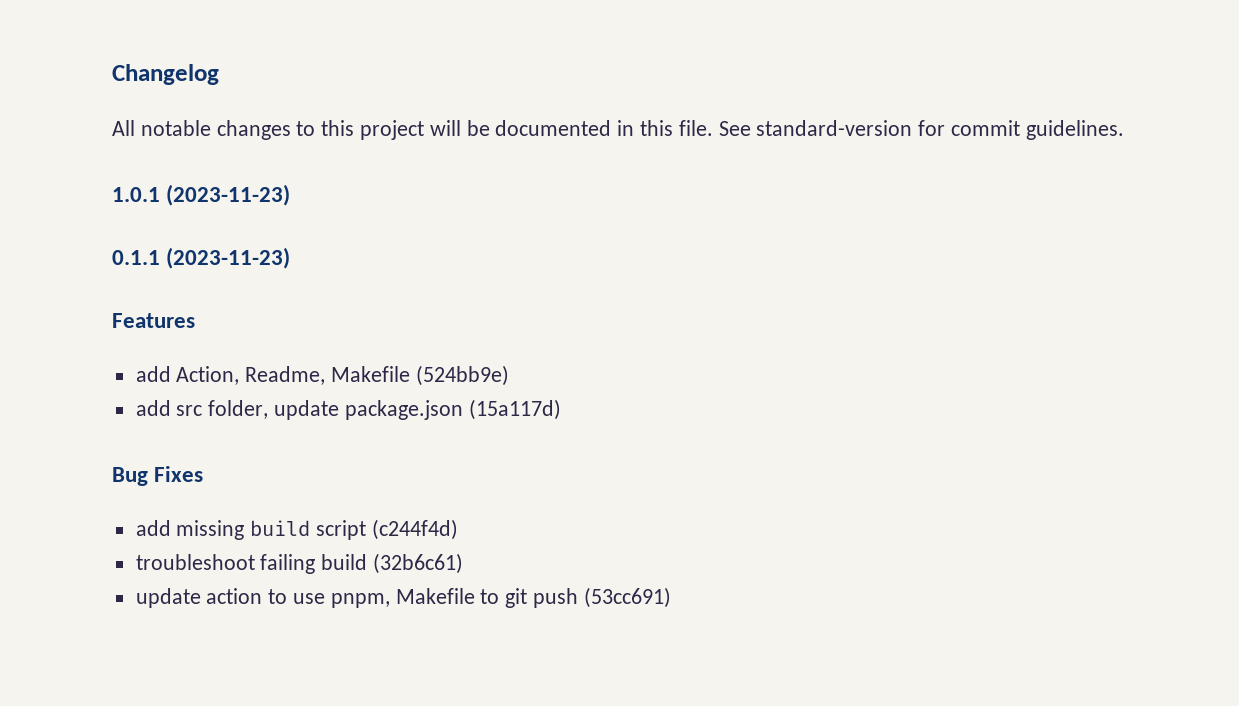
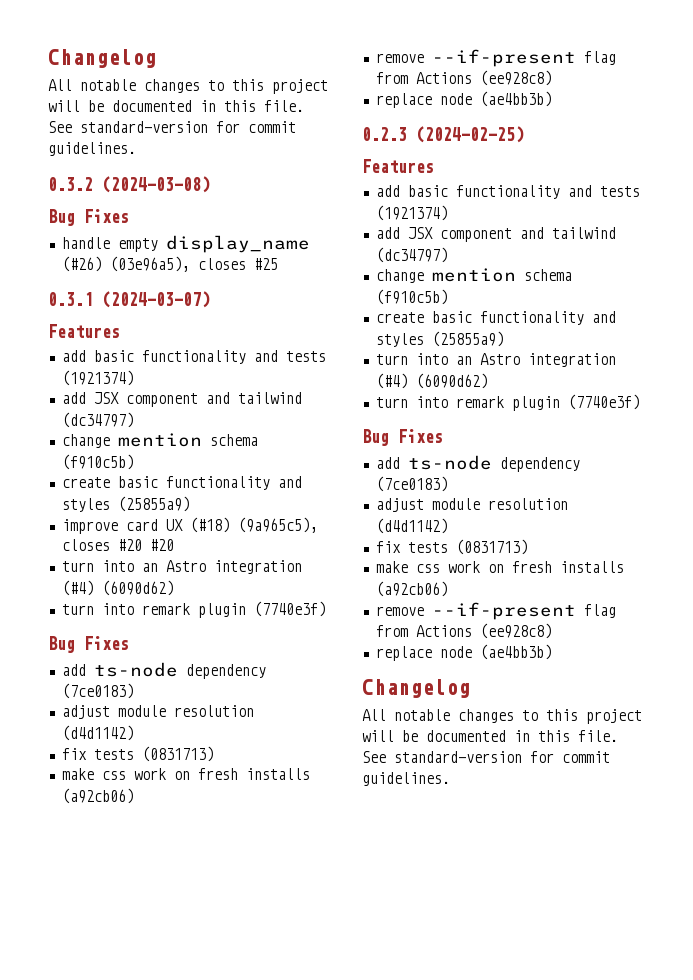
- 1.0.1 (2023-11-23)
- 0.1.1 (2023-11-23)
+ 0.3.2 (2024-03-08)
+ Bug Fixes
+ handle empty display_name (#26) (03e96a5), closes #25
+ 0.3.1 (2024-03-07)
  Features
- add Action, Readme, Makefile (524bb9e)
- add src folder, update package.json (15a117d)
+ add basic functionality and tests (1921374)
+ add JSX component and tailwind (dc34797)
+ change mention schema (f910c5b)
+ create basic functionality and styles (25855a9)
+ improve card UX (#18) (9a965c5), closes #20 #20
+ turn into an Astro integration (#4) (6090d62)
+ turn into remark plugin (7740e3f)
  Bug Fixes
- add missing build script (c244f4d)
- troubleshoot failing build (32b6c61)
- update action to use pnpm, Makefile to git push (53cc691)
+ add ts-node dependency (7ce0183)
+ adjust module resolution (d4d1142)
+ fix tests (0831713)
+ make css work on fresh installs (a92cb06)
+ remove --if-present flag from Actions (ee928c8)
+ replace node (ae4bb3b)
+ 0.2.3 (2024-02-25)
+ Features
+ add basic functionality and tests (1921374)
+ add JSX component and tailwind (dc34797)
+ change mention schema (f910c5b)
+ create basic functionality and styles (25855a9)
+ turn into an Astro integration (#4) (6090d62)
+ turn into remark plugin (7740e3f)
+ Bug Fixes
+ add ts-node dependency (7ce0183)
+ adjust module resolution (d4d1142)
+ fix tests (0831713)
+ make css work on fresh installs (a92cb06)
+ remove --if-present flag from Actions (ee928c8)
+ replace node (ae4bb3b)
+ Changelog
+ All notable changes to this project will be documented in this file. See standard-version for commit guidelines.

